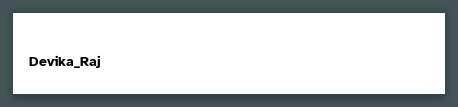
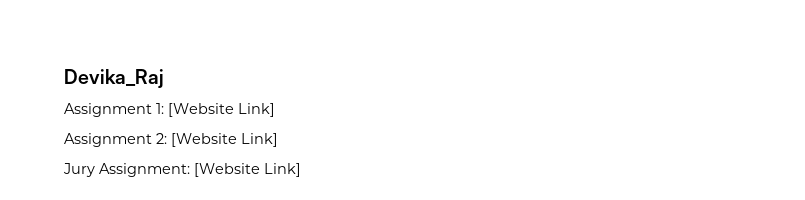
+ Assignment 1: [Website Link]
+ Assignment 2: [Website Link]
+ Jury Assignment: [Website Link]

